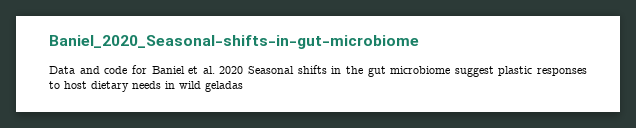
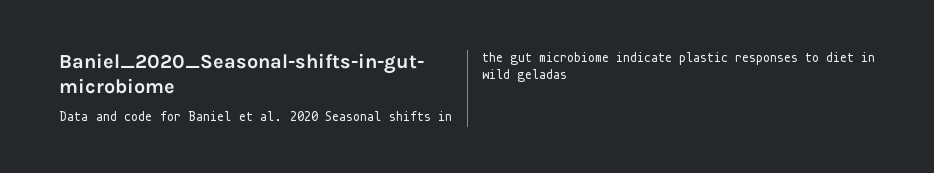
- Data and code for Baniel et al. 2020 Seasonal shifts in the gut microbiome suggest plastic responses to host dietary needs in wild geladas
+ Data and code for Baniel et al. 2020 Seasonal shifts in the gut microbiome indicate plastic responses to diet in wild geladas

